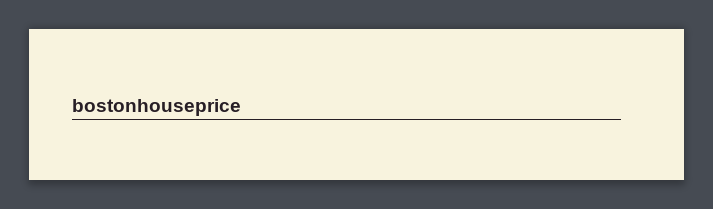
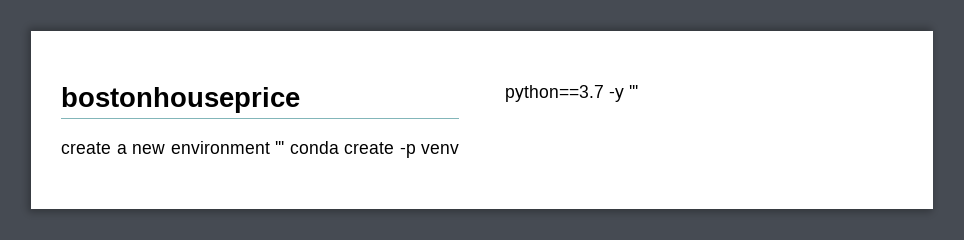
+ create a new environment ''' conda create -p venv python==3.7 -y '''

